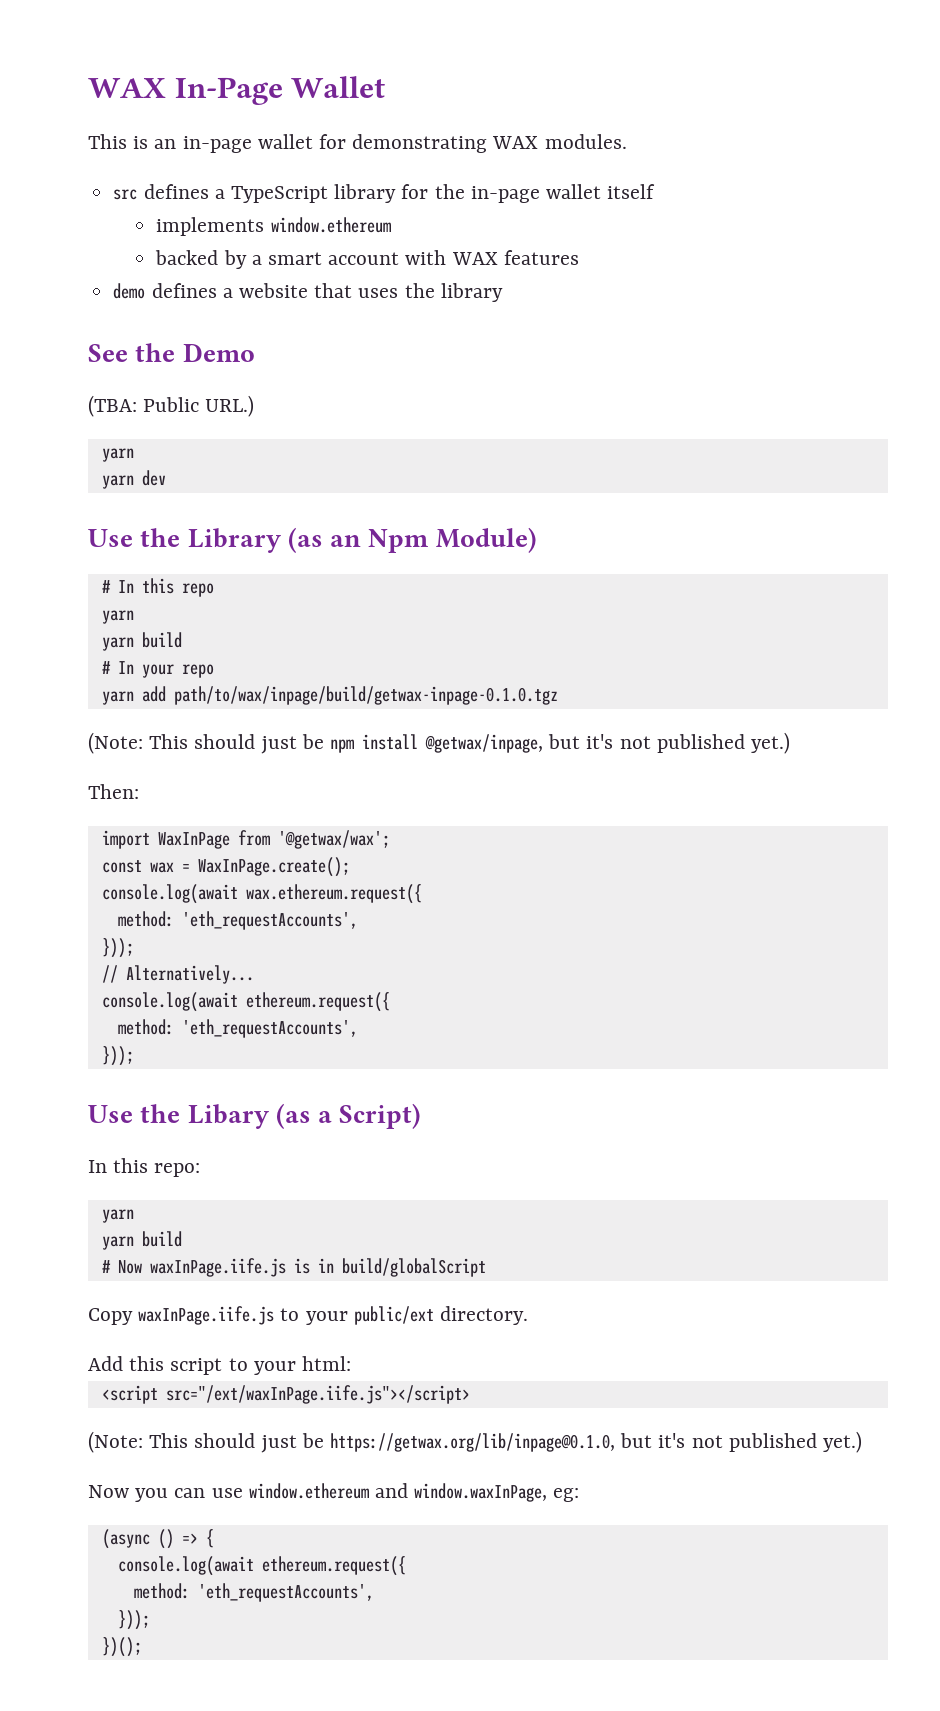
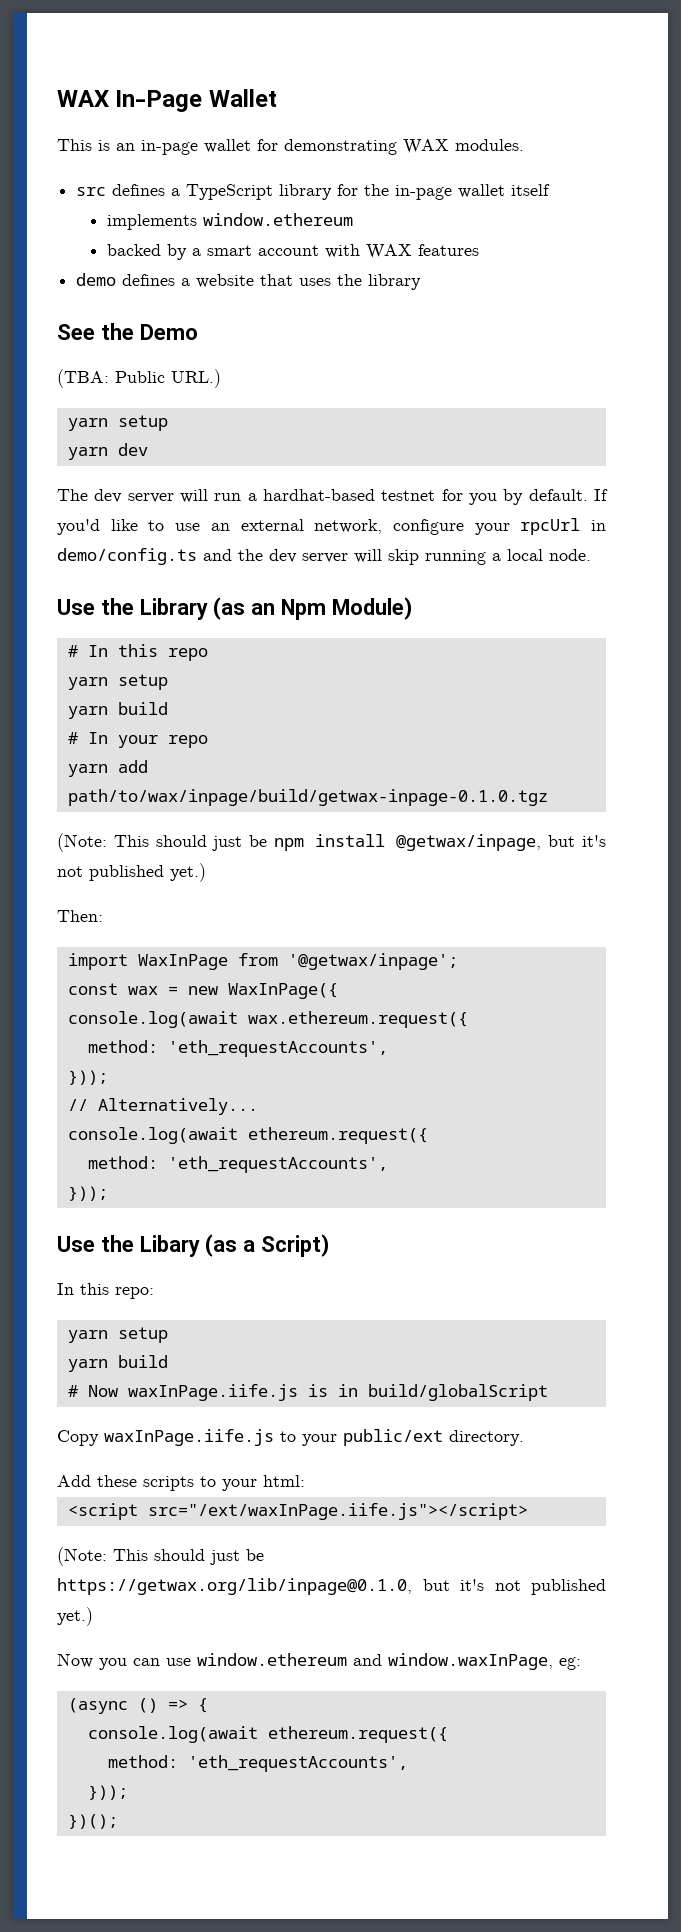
  (TBA: Public URL.)
- yarn
+ yarn setup
+ The dev server will run a hardhat-based testnet for you by default. If you'd like to use an external network, configure your rpcUrl in demo/config.ts and the dev server will skip running a local node.
  # In this repo
- yarn
+ yarn setup
- import WaxInPage from '@getwax/wax';
+ import WaxInPage from '@getwax/inpage';
- const wax = WaxInPage.create();
+ const wax = new WaxInPage({
  In this repo:
- yarn
+ yarn setup
- Add this script to your html:
+ Add these scripts to your html:

